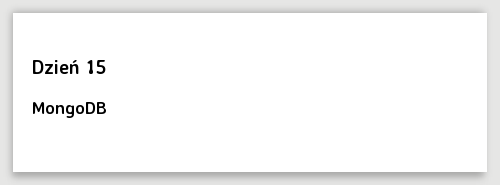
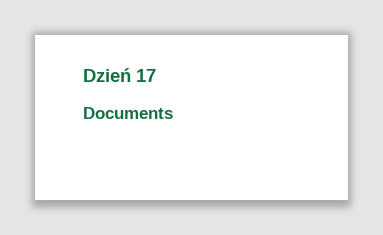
- Dzień 15
- MongoDB
+ Dzień 17
+ Documents

